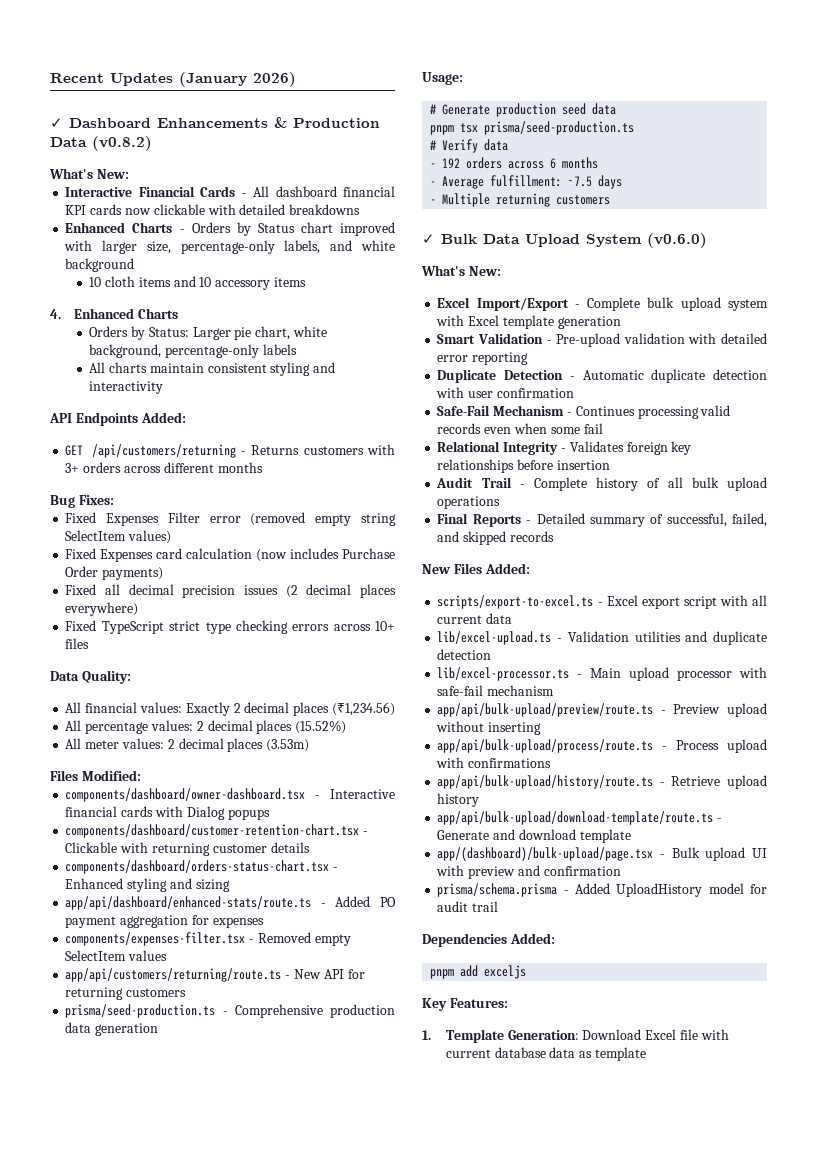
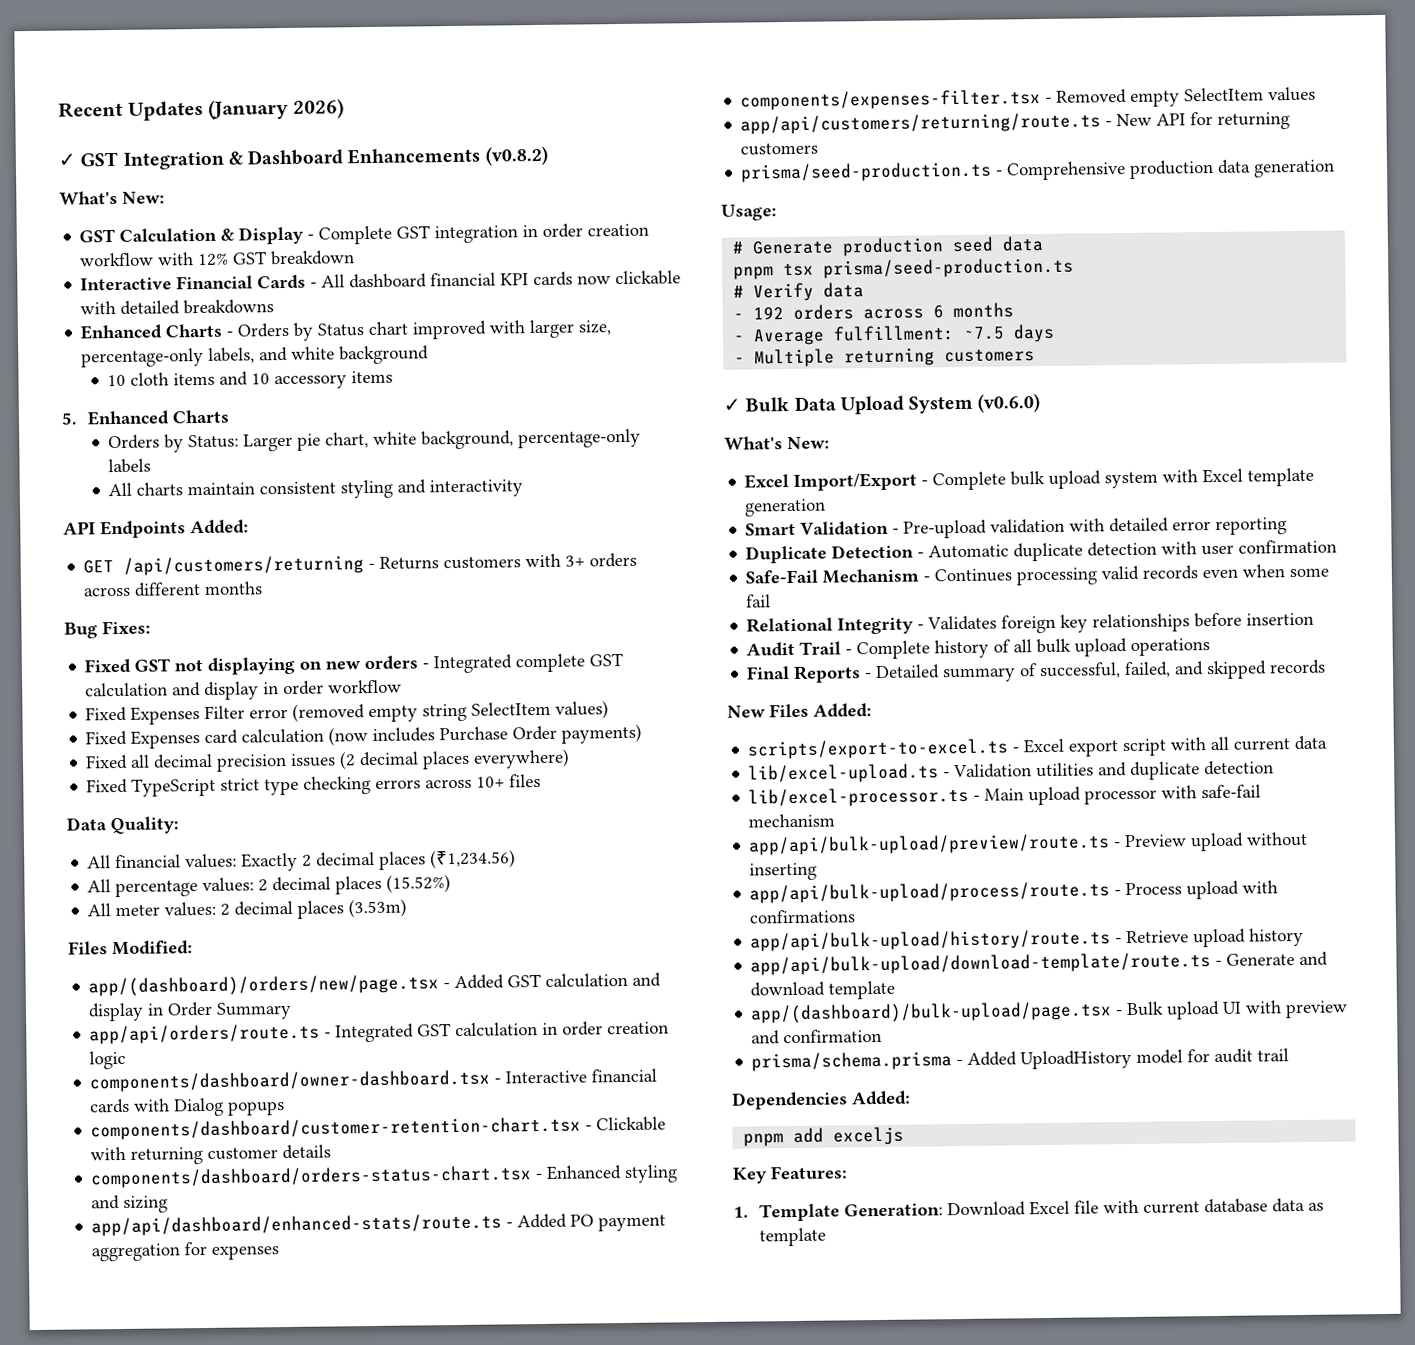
- ✓ Dashboard Enhancements & Production Data (v0.8.2)
+ ✓ GST Integration & Dashboard Enhancements (v0.8.2)
  What's New:
+ GST Calculation & Display - Complete GST integration in order creation workflow with 12% GST breakdown
- 4. Enhanced Charts
+ 5. Enhanced Charts
+ Fixed GST not displaying on new orders - Integrated complete GST calculation and display in order workflow
+ app/(dashboard)/orders/new/page.tsx - Added GST calculation and display in Order Summary
+ app/api/orders/route.ts - Integrated GST calculation in order creation logic

